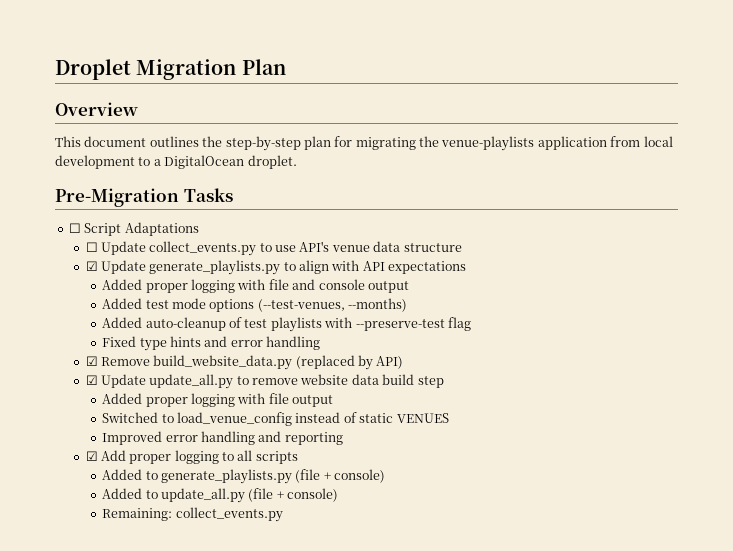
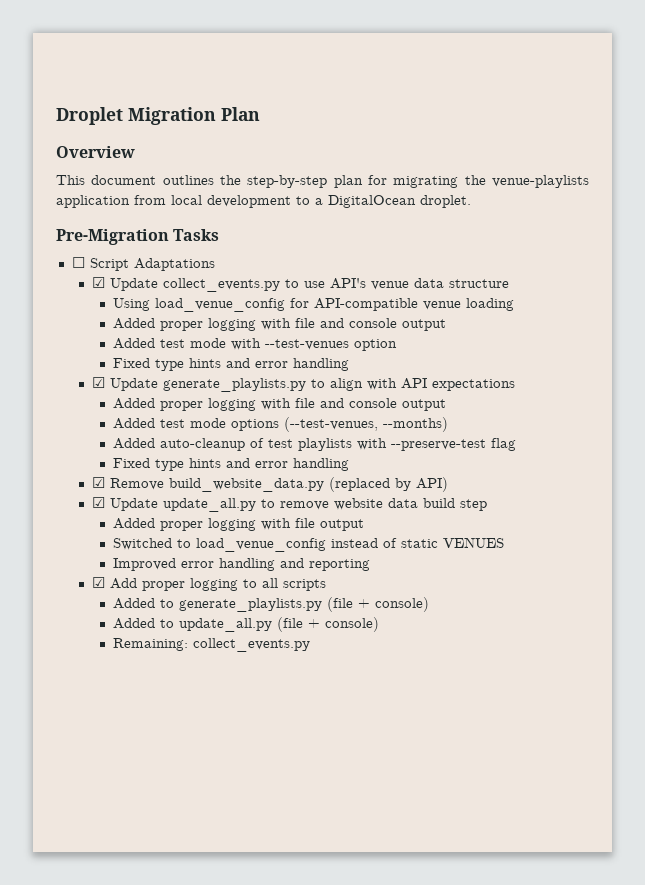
- ☐ Update collect_events.py to use API's venue data structure
+ ☑ Update collect_events.py to use API's venue data structure
+ Using load_venue_config for API-compatible venue loading
+ Added proper logging with file and console output
+ Added test mode with --test-venues option
+ Fixed type hints and error handling

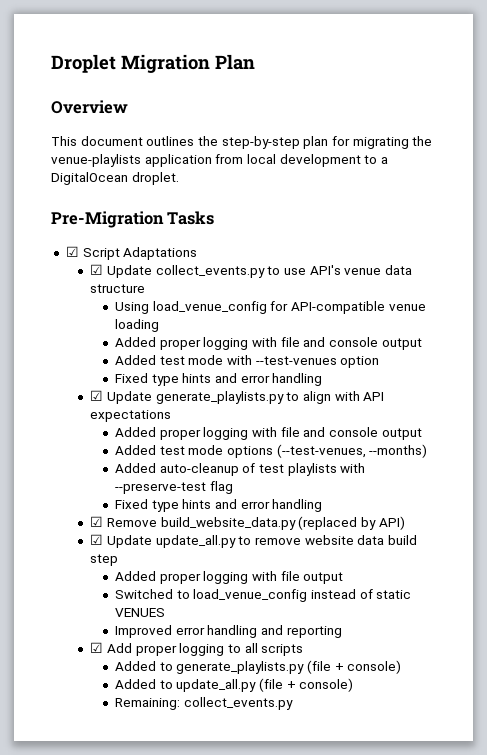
- ☐ Script Adaptations
+ ☑ Script Adaptations

